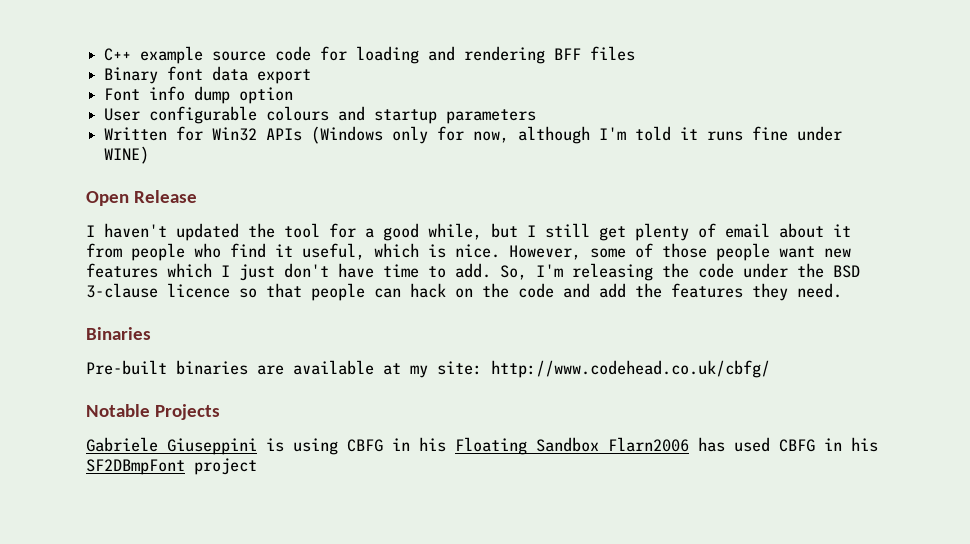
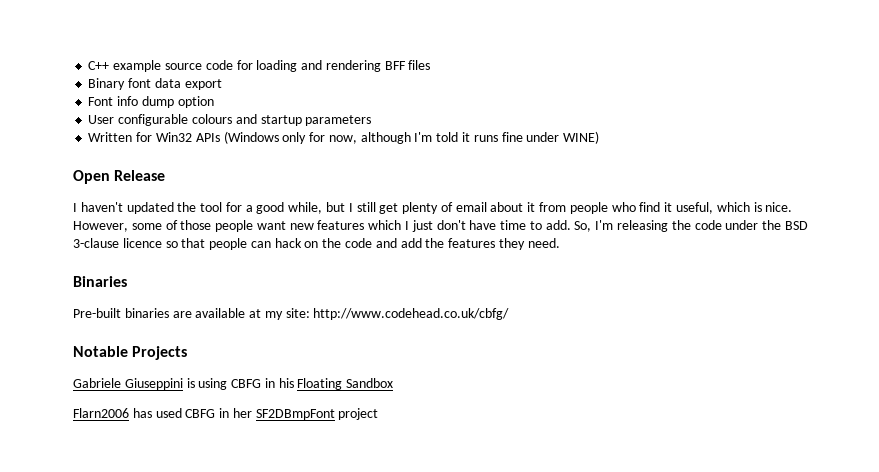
- Gabriele Giuseppini is using CBFG in his Floating Sandbox Flarn2006 has used CBFG in his SF2DBmpFont project
+ Gabriele Giuseppini is using CBFG in his Floating Sandbox
+ Flarn2006 has used CBFG in her SF2DBmpFont project

